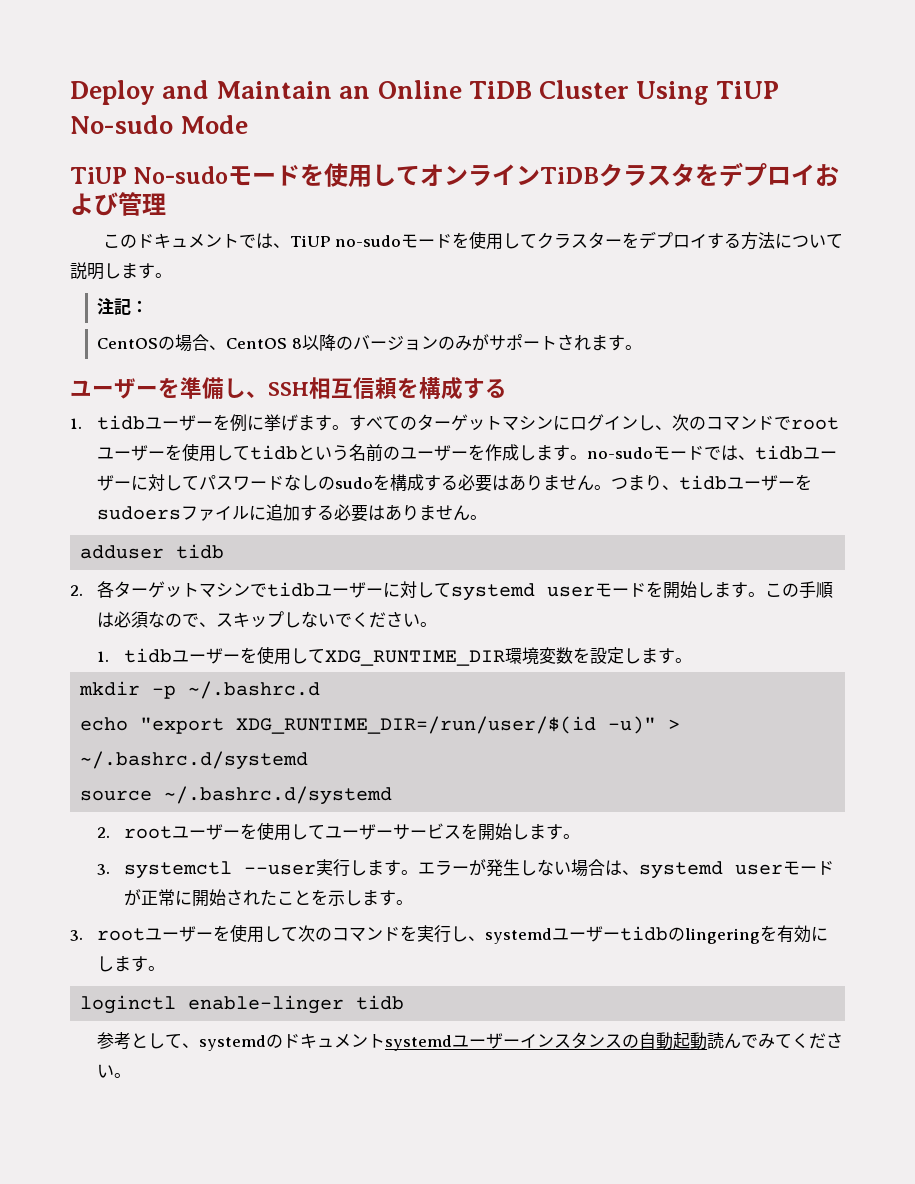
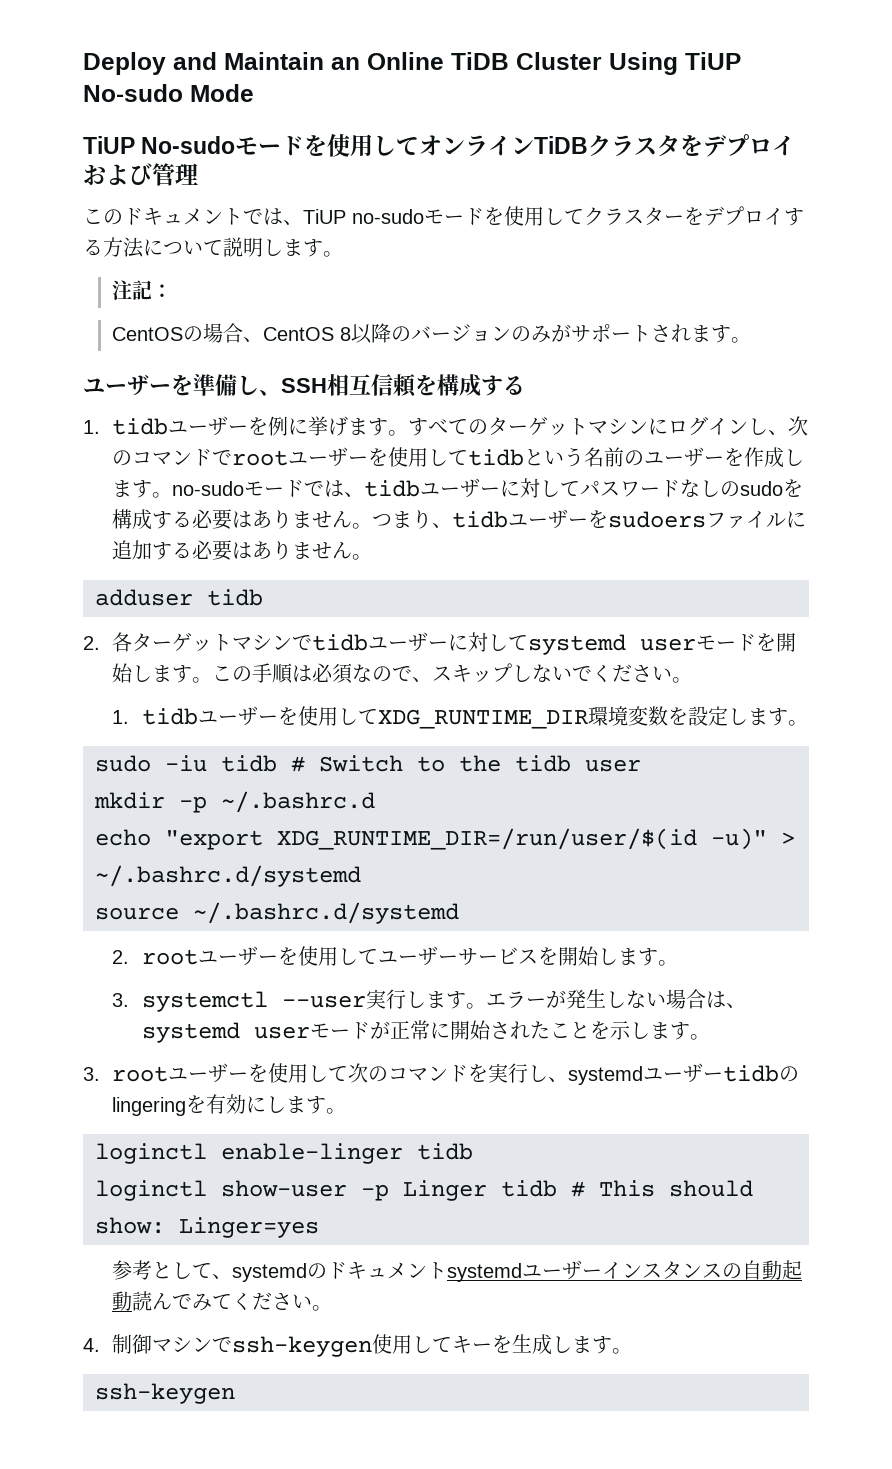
+ sudo -iu tidb # Switch to the tidb user
+ loginctl show-user -p Linger tidb # This should show: Linger=yes
+ 4.制御マシンでssh-keygen使用してキーを生成します。
+ ssh-keygen

